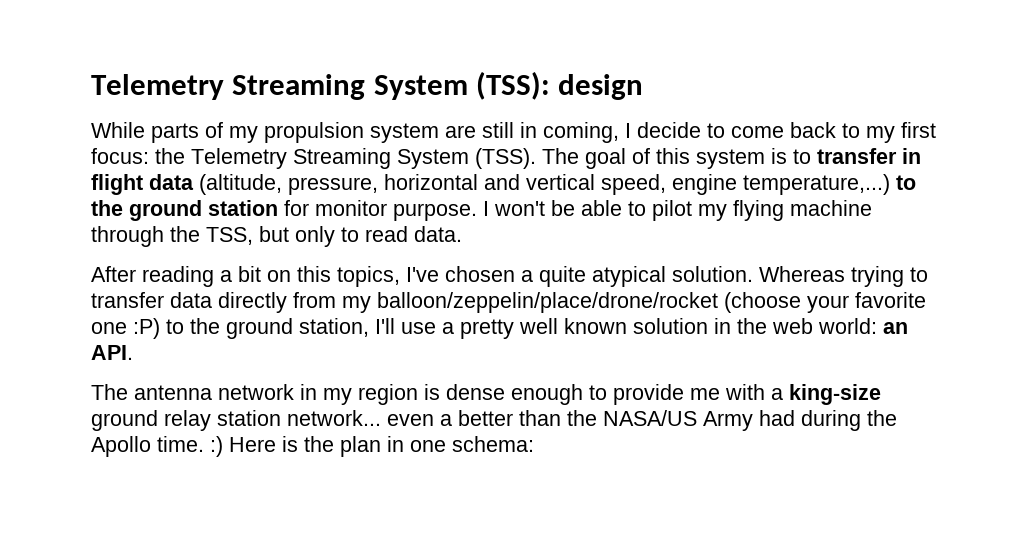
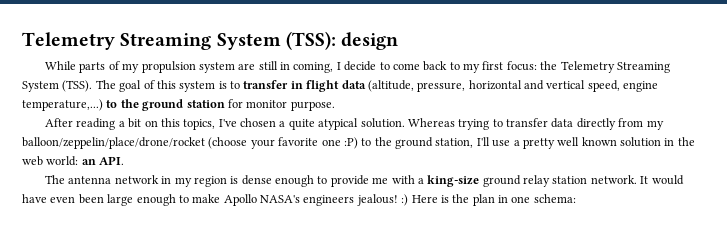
- I won't be able to pilot my flying machine through the TSS, but only to read data.
- The antenna network in my region is dense enough to provide me with a king-size ground relay station network... even a better than the NASA/US Army had during the Apollo time. :) Here is the plan in one schema:
+ The antenna network in my region is dense enough to provide me with a king-size ground relay station network. It would have even been large enough to make Apollo NASA's engineers jealous! :) Here is the plan in one schema:

